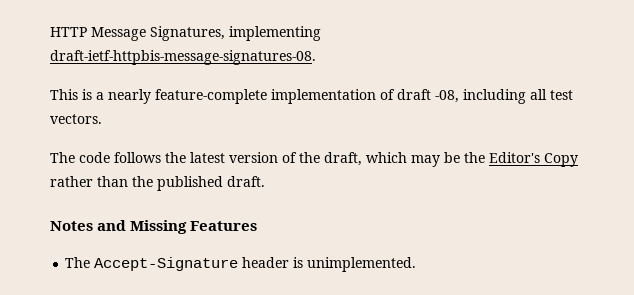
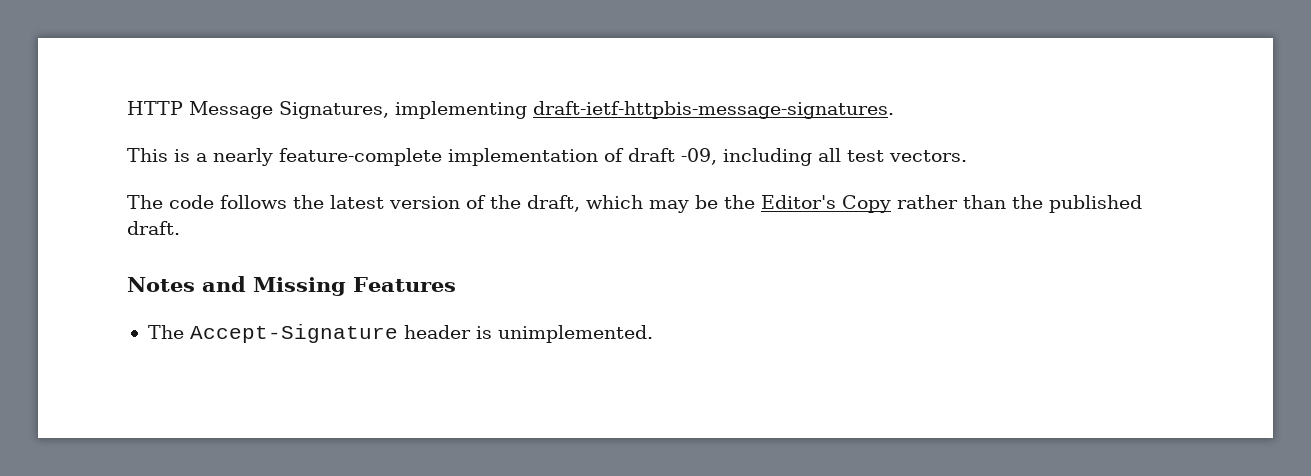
- HTTP Message Signatures, implementing draft-ietf-httpbis-message-signatures-08.
+ HTTP Message Signatures, implementing draft-ietf-httpbis-message-signatures.
- This is a nearly feature-complete implementation of draft -08, including all test vectors.
+ This is a nearly feature-complete implementation of draft -09, including all test vectors.

